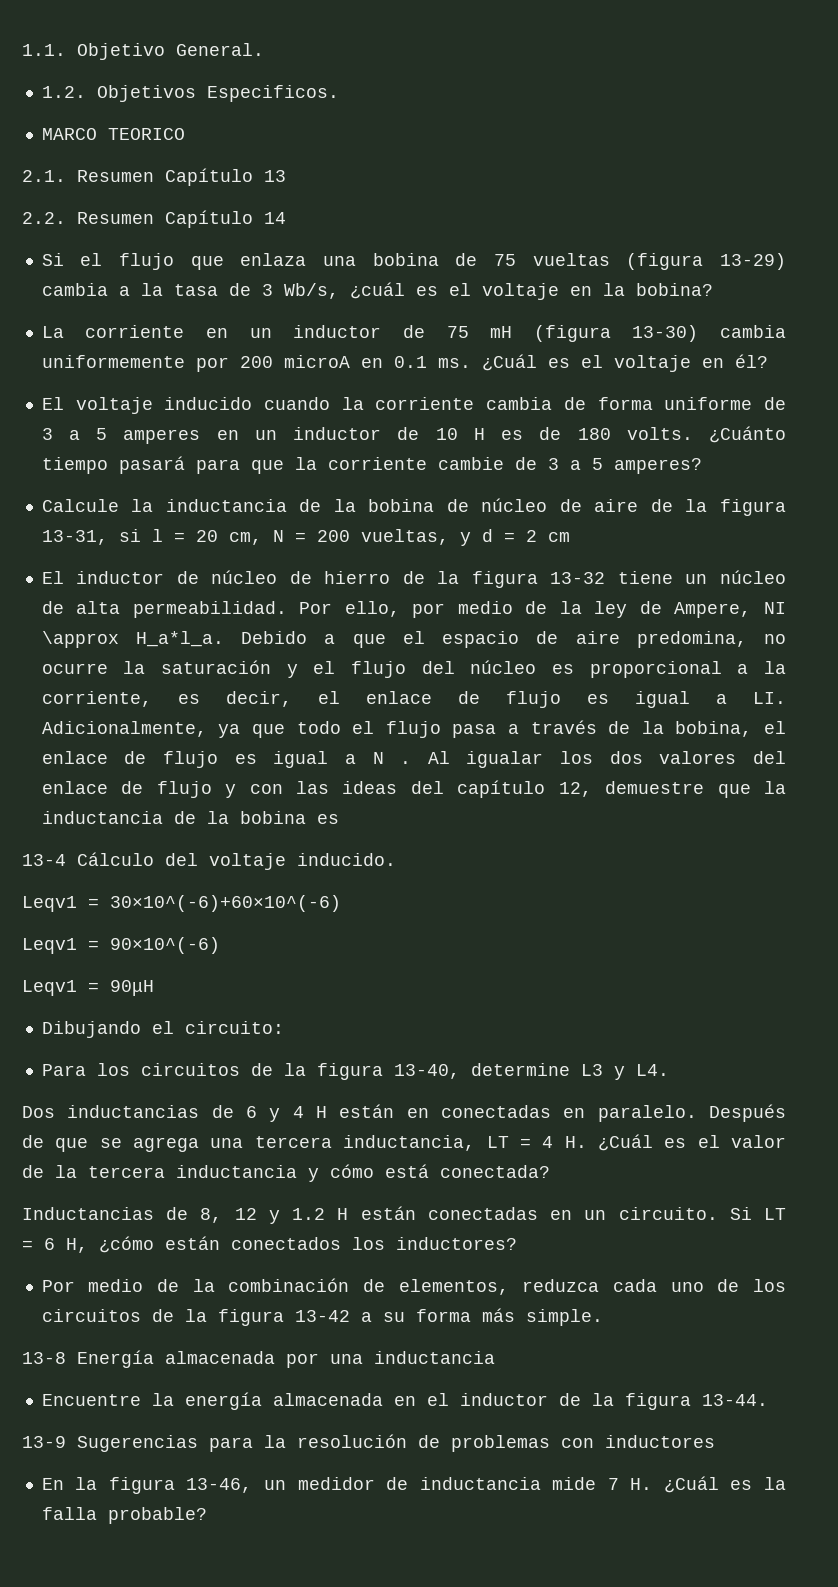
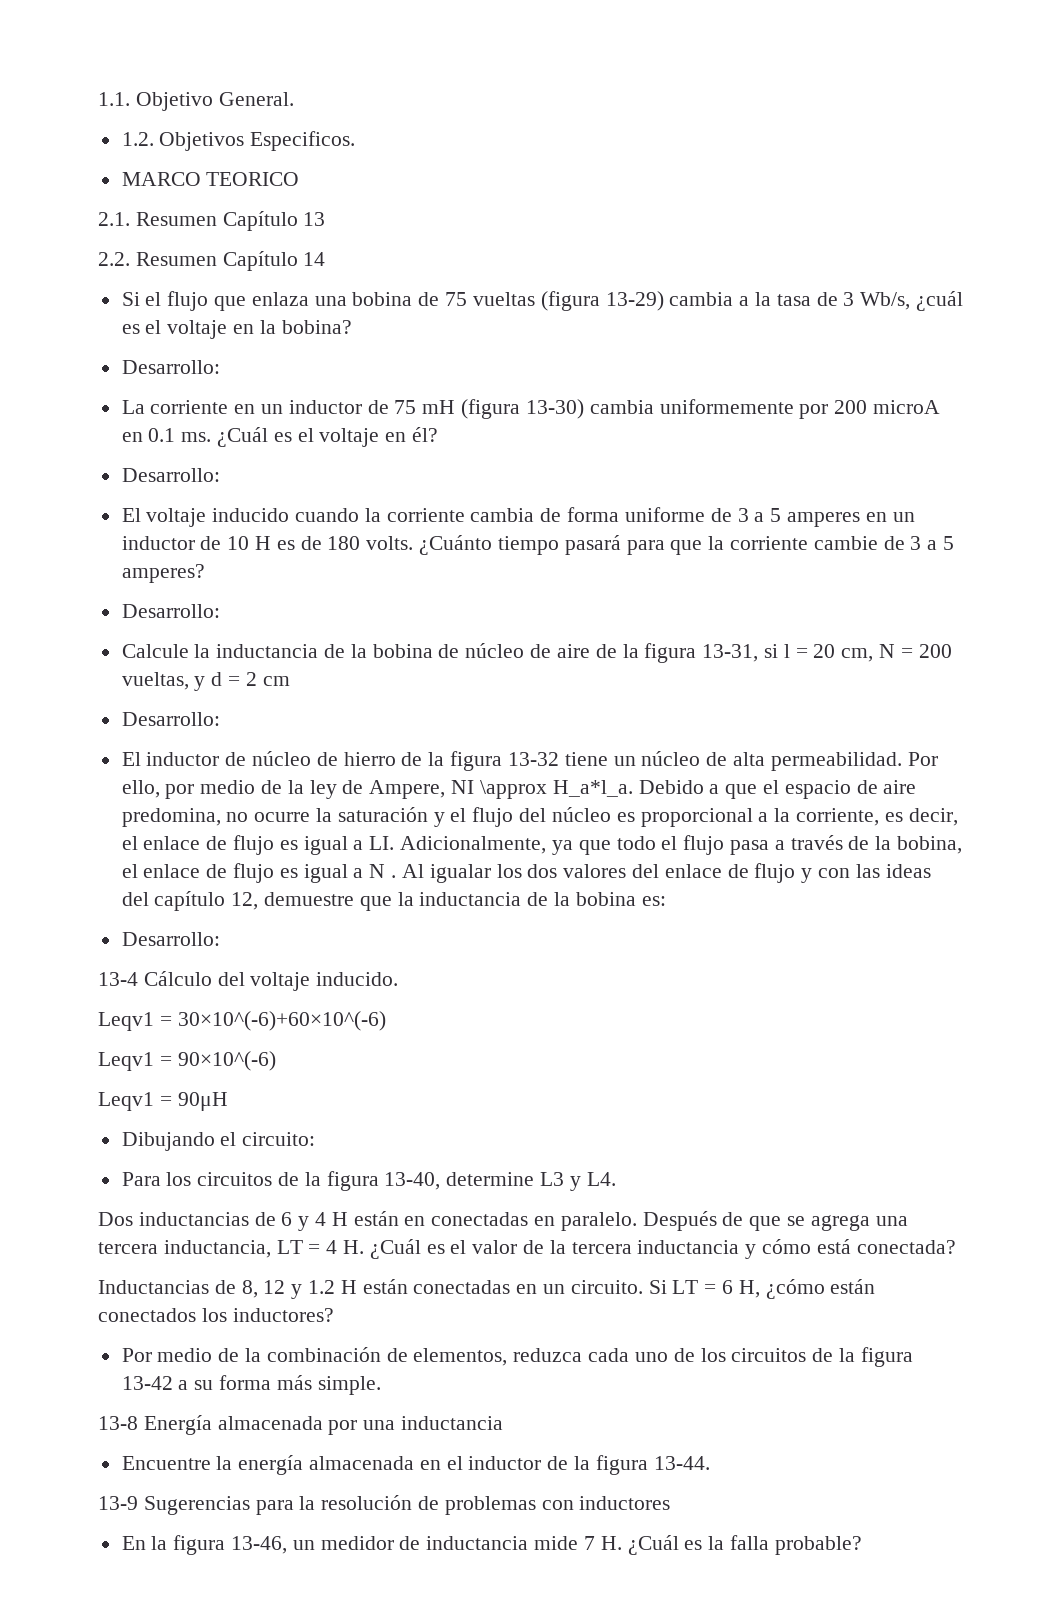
  Si el flujo que enlaza una bobina de 75 vueltas (figura 13-29) cambia a la tasa de 3 Wb/s, ¿cuál es el voltaje en la bobina?
+ Desarrollo:
  ¿Cuál es el voltaje en él?
+ Desarrollo:
  ¿Cuánto tiempo pasará para que la corriente cambie de 3 a 5 amperes?
+ Desarrollo:
  Calcule la inductancia de la bobina de núcleo de aire de la figura 13-31, si l = 20 cm, N = 200 vueltas, y d = 2 cm
+ Desarrollo:
- Al igualar los dos valores del enlace de flujo y con las ideas del capítulo 12, demuestre que la inductancia de la bobina es
+ Al igualar los dos valores del enlace de flujo y con las ideas del capítulo 12, demuestre que la inductancia de la bobina es:
+ Desarrollo:

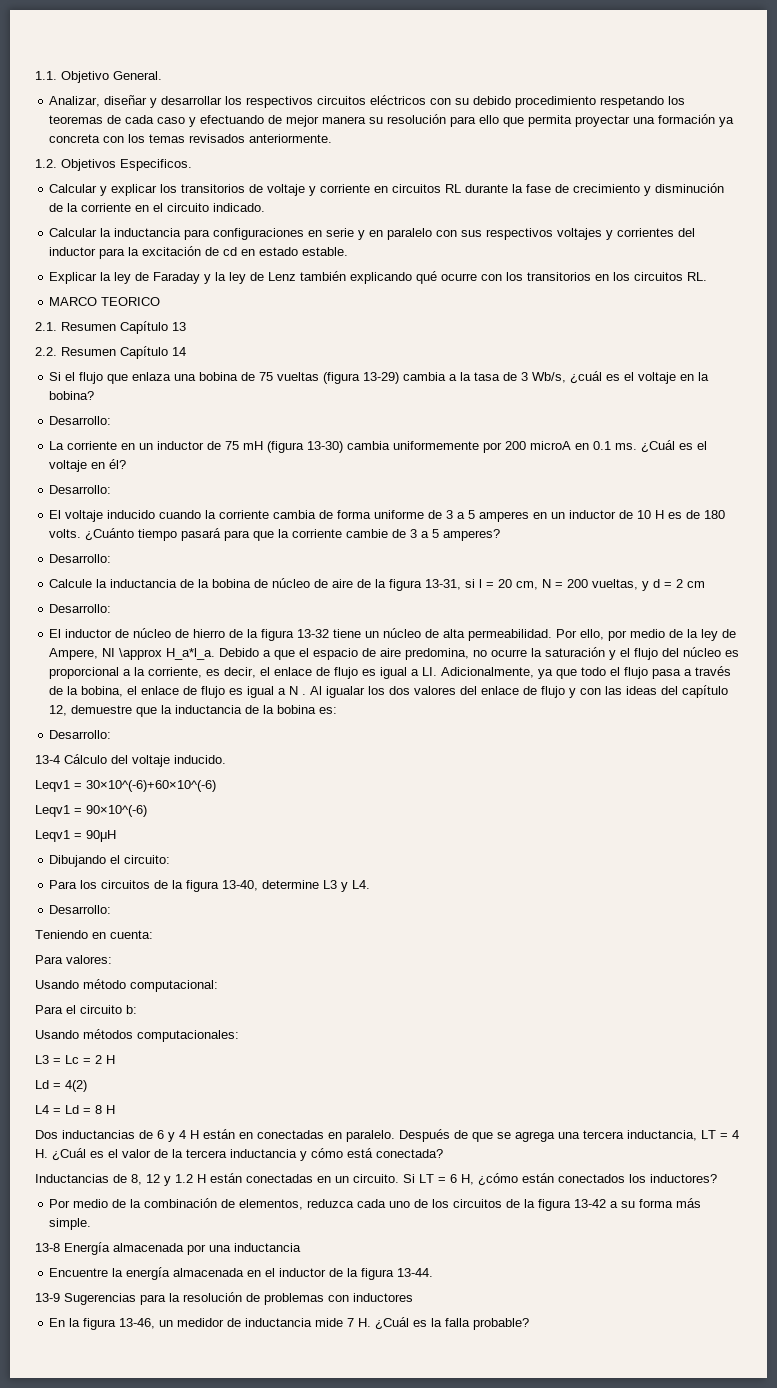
+ Analizar, diseñar y desarrollar los respectivos circuitos eléctricos con su debido procedimiento respetando los teoremas de cada caso y efectuando de mejor manera su resolución para ello que permita proyectar una formación ya concreta con los temas revisados anteriormente.
  1.2. Objetivos Especificos.
+ Calcular y explicar los transitorios de voltaje y corriente en circuitos RL durante la fase de crecimiento y disminución de la corriente en el circuito indicado.
+ Calcular la inductancia para configuraciones en serie y en paralelo con sus respectivos voltajes y corrientes del inductor para la excitación de cd en estado estable.
+ Explicar la ley de Faraday y la ley de Lenz también explicando qué ocurre con los transitorios en los circuitos RL.
  Para los circuitos de la figura 13-40, determine L3 y L4.
+ Desarrollo:
+ Teniendo en cuenta:
+ Para valores:
+ Usando método computacional:
+ Para el circuito b:
+ Usando métodos computacionales:
+ L3 = Lc = 2 H
+ Ld = 4(2)
+ L4 = Ld = 8 H

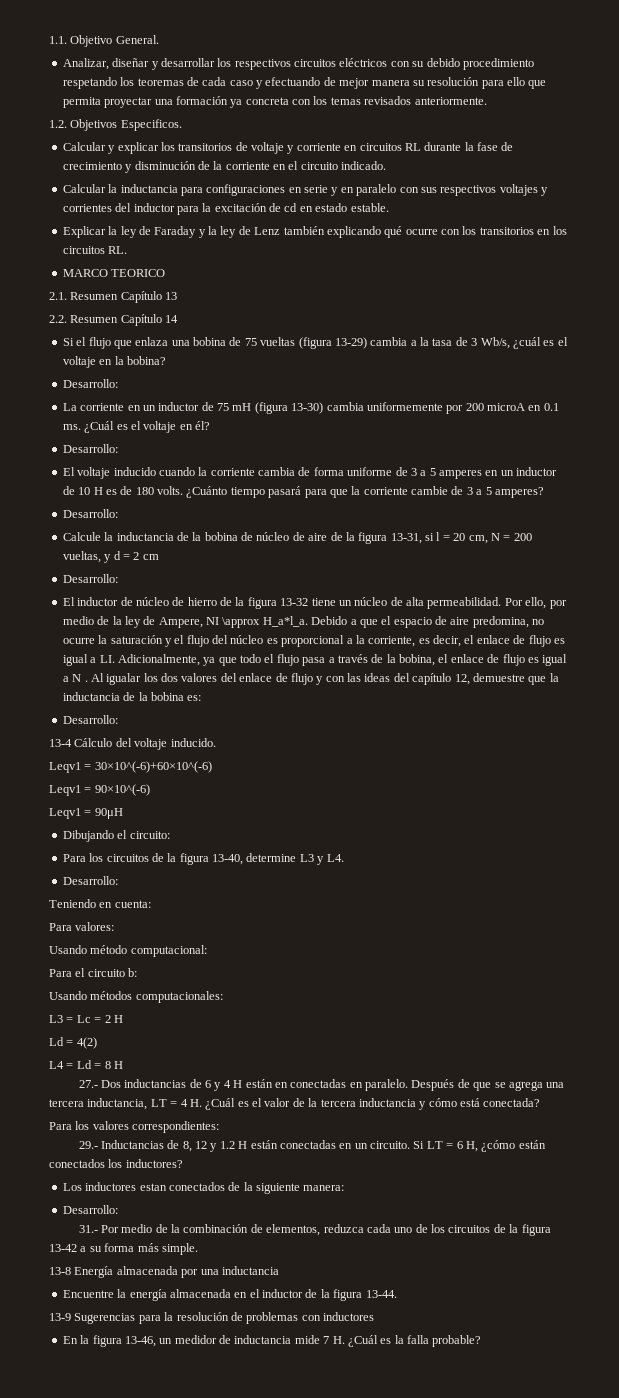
- Dos inductancias de 6 y 4 H están en conectadas en paralelo.
+ 27.- Dos inductancias de 6 y 4 H están en conectadas en paralelo.
- Inductancias de 8, 12 y 1.2 H están conectadas en un circuito.
+ Para los valores correspondientes:
+ 29.- Inductancias de 8, 12 y 1.2 H están conectadas en un circuito.
- Por medio de la combinación de elementos, reduzca cada uno de los circuitos de la figura 13-42 a su forma más simple.
+ Los inductores estan conectados de la siguiente manera:
+ Desarrollo:
+ 31.- Por medio de la combinación de elementos, reduzca cada uno de los circuitos de la figura 13-42 a su forma más simple.

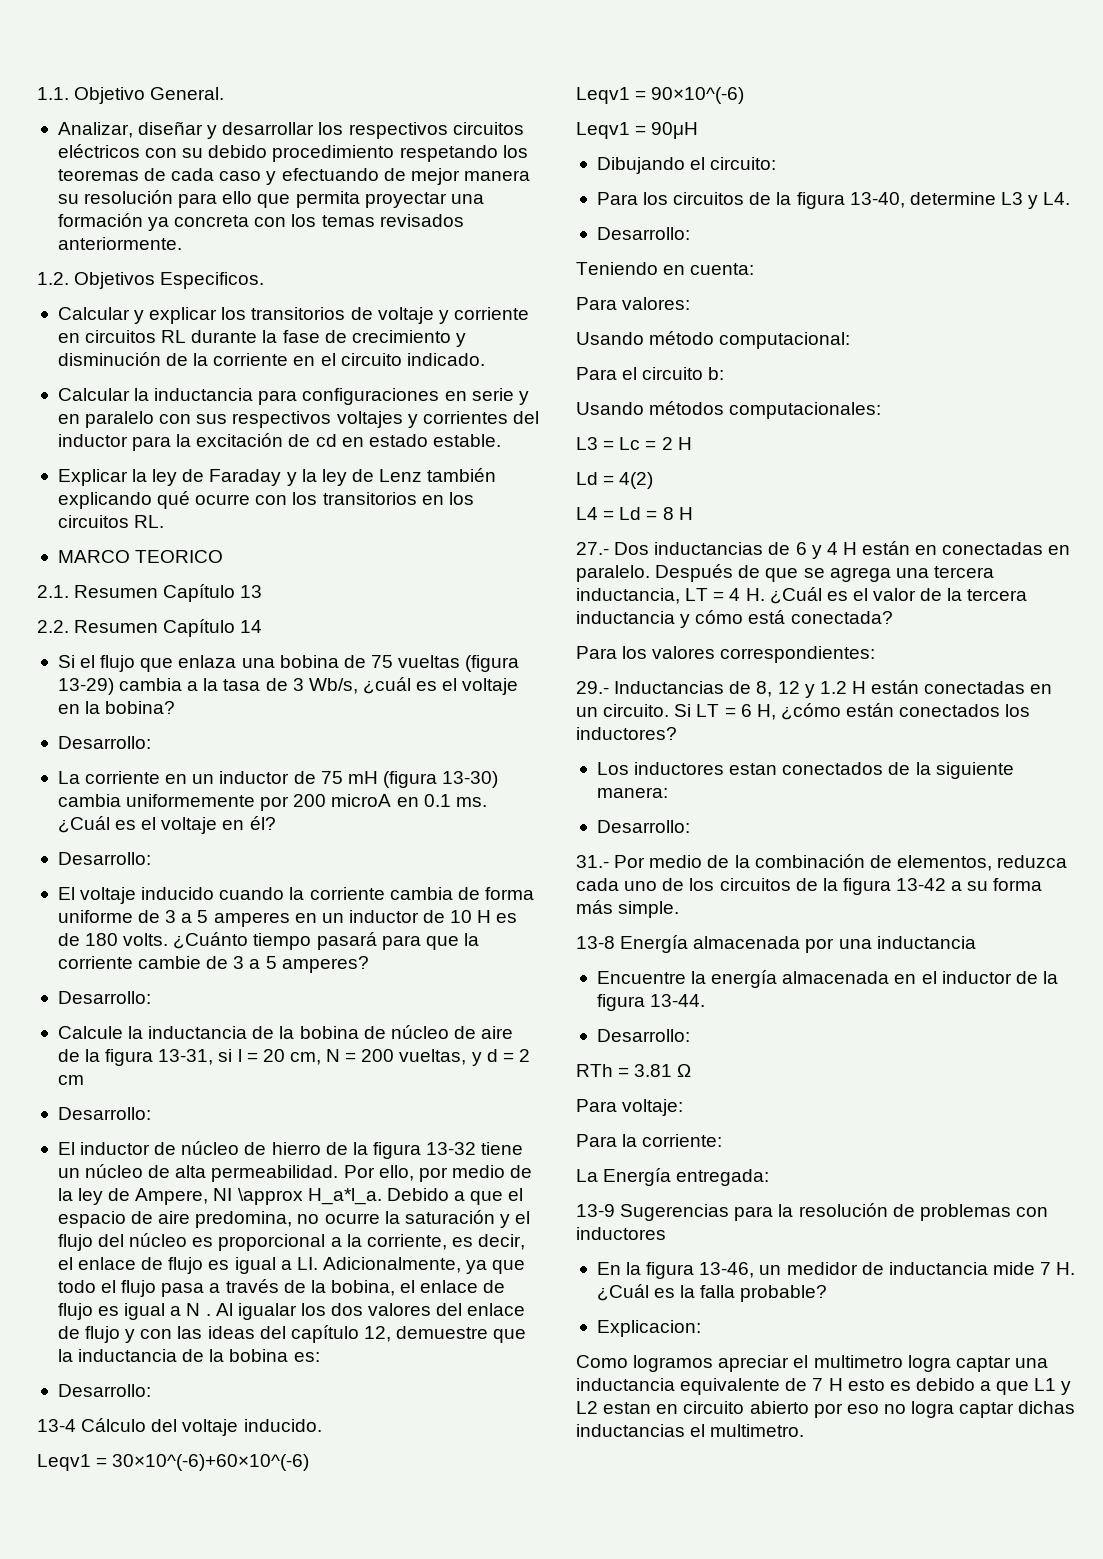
  Encuentre la energía almacenada en el inductor de la figura 13-44.
+ Desarrollo:
+ RTh = 3.81 Ω
+ Para voltaje:
+ Para la corriente:
+ La Energía entregada:
+ Explicacion:
+ Como logramos apreciar el multimetro logra captar una inductancia equivalente de 7 H esto es debido a que L1 y L2 estan en circuito abierto por eso no logra captar dichas inductancias el multimetro.

